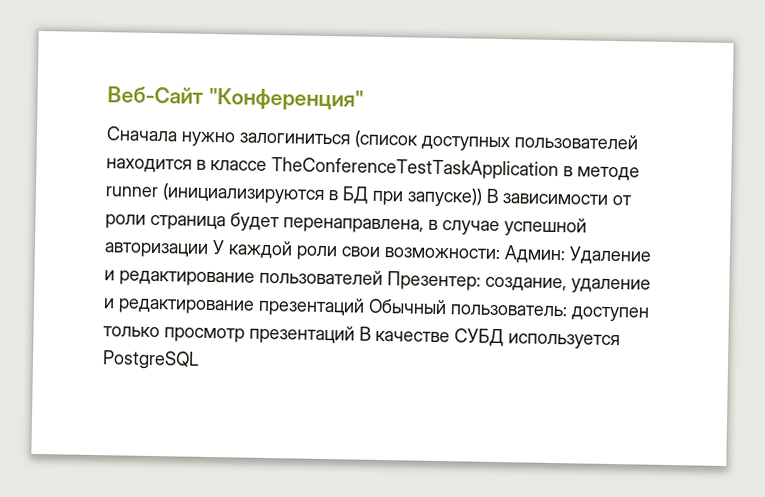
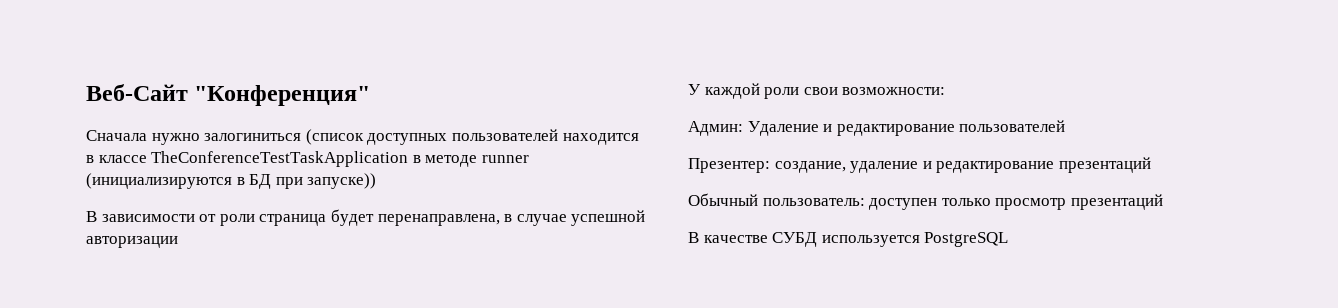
- Сначала нужно залогиниться (список доступных пользователей находится в классе TheConferenceTestTaskApplication в методе runner (инициализируются в БД при запуске)) В зависимости от роли страница будет перенаправлена, в случае успешной авторизации У каждой роли свои возможности: Админ: Удаление и редактирование пользователей Презентер: создание, удаление и редактирование презентаций Обычный пользователь: доступен только просмотр презентаций В качестве СУБД используется PostgreSQL
+ Сначала нужно залогиниться (список доступных пользователей находится в классе TheConferenceTestTaskApplication в методе runner (инициализируются в БД при запуске))
+ В зависимости от роли страница будет перенаправлена, в случае успешной авторизации
+ У каждой роли свои возможности:
+ Админ: Удаление и редактирование пользователей
+ Презентер: создание, удаление и редактирование презентаций
+ Обычный пользователь: доступен только просмотр презентаций
+ В качестве СУБД используется PostgreSQL

